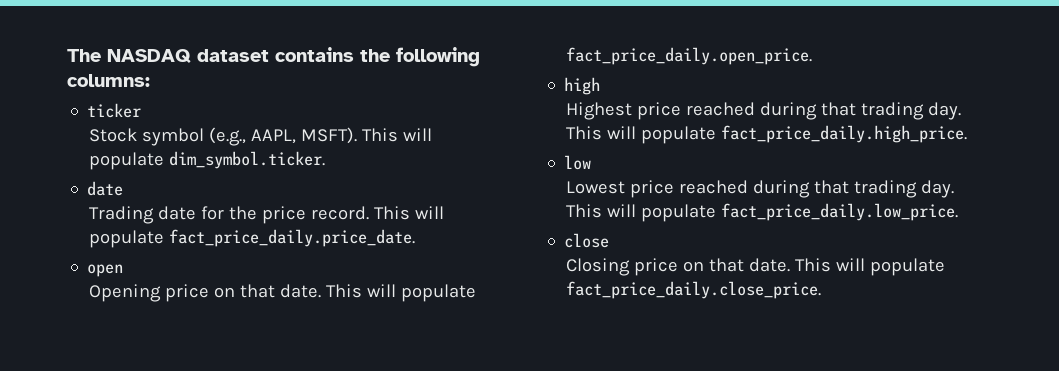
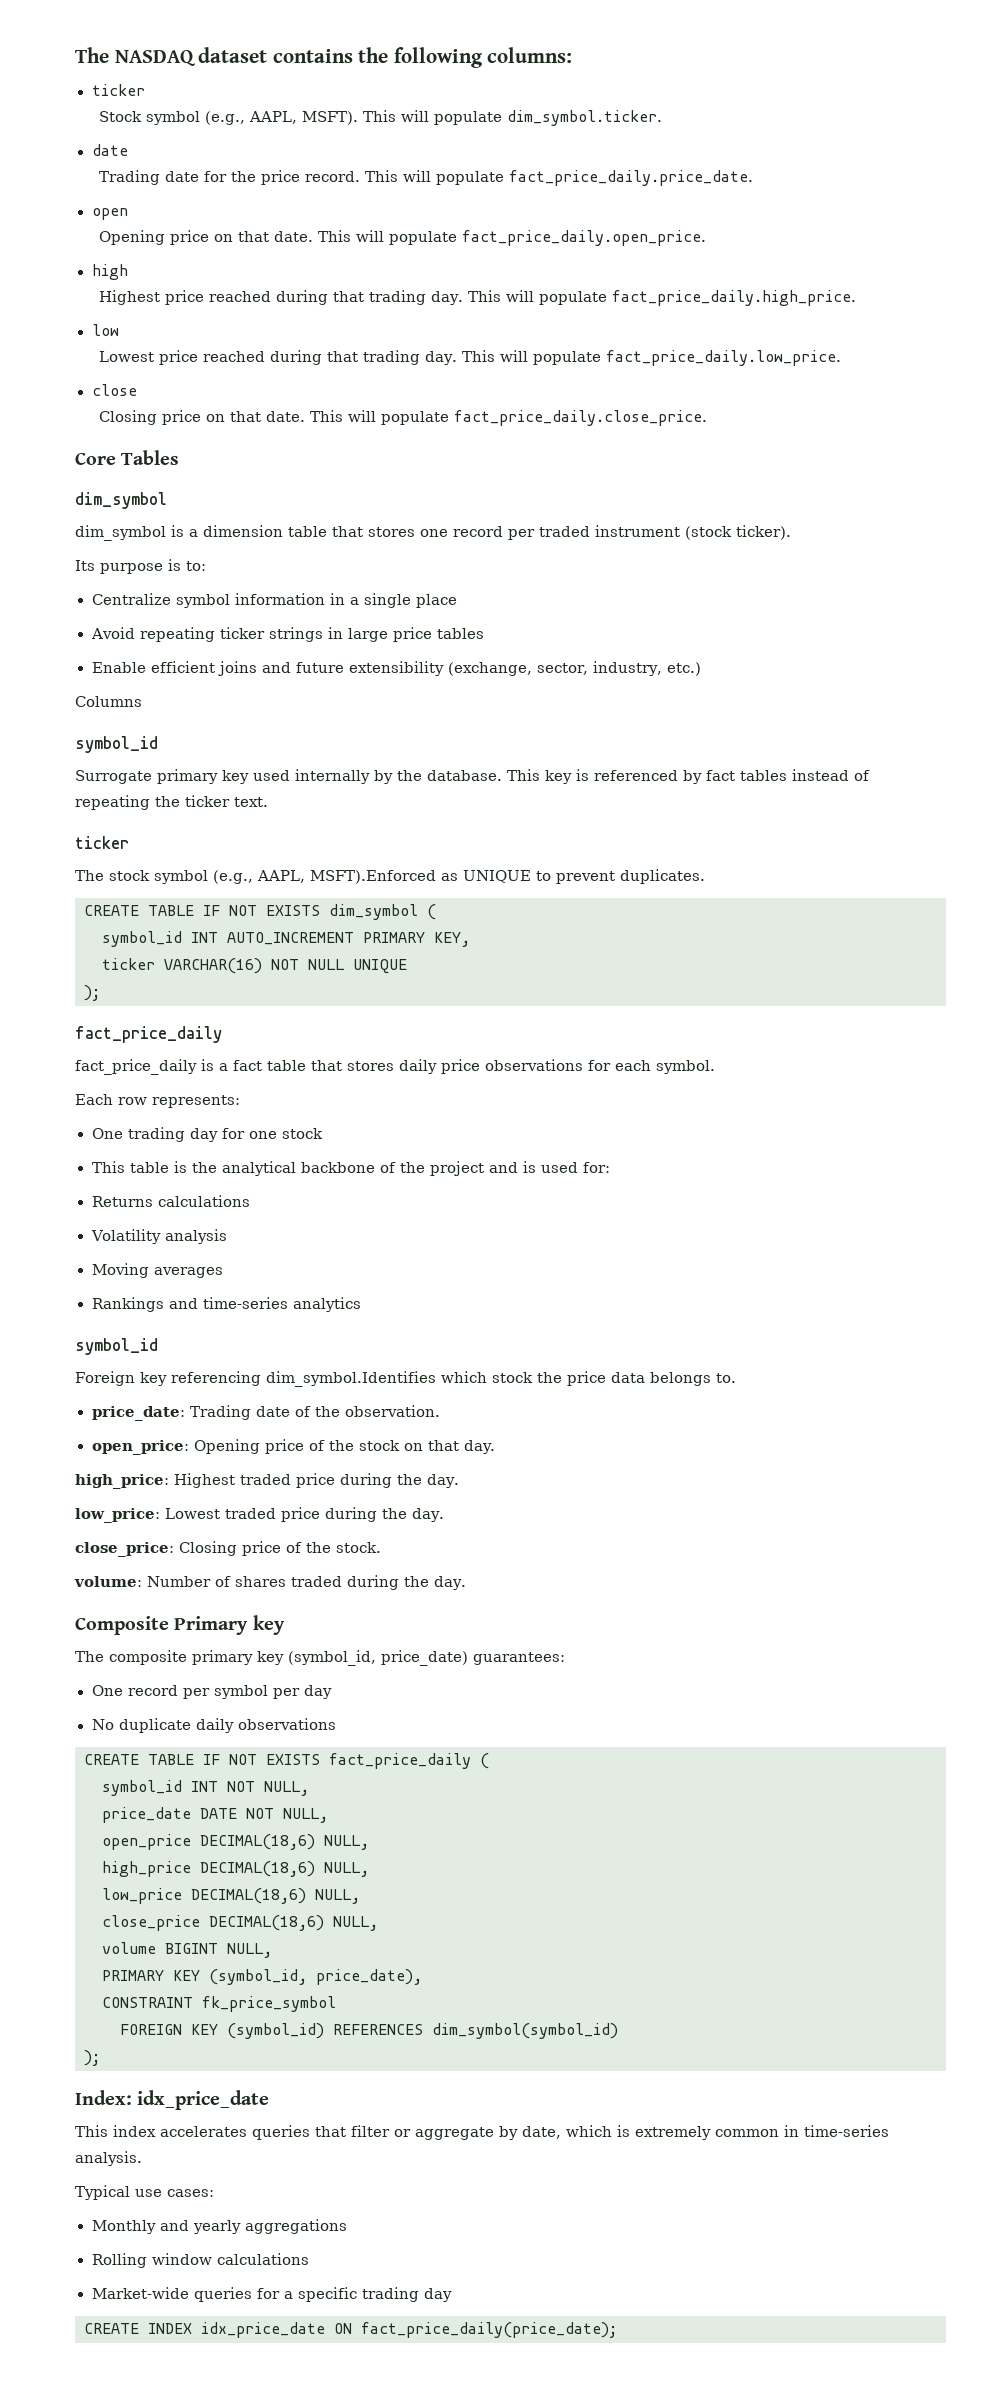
+ Core Tables
+ dim_symbol
+ dim_symbol is a dimension table that stores one record per traded instrument (stock ticker).
+ Its purpose is to:
+ Centralize symbol information in a single place
+ Avoid repeating ticker strings in large price tables
+ Enable efficient joins and future extensibility (exchange, sector, industry, etc.)
+ Columns
+ symbol_id
+ Surrogate primary key used internally by the database. This key is referenced by fact tables instead of repeating the ticker text.
+ ticker
+ The stock symbol (e.g., AAPL, MSFT).Enforced as UNIQUE to prevent duplicates.
+ CREATE TABLE IF NOT EXISTS dim_symbol (
+ symbol_id INT AUTO_INCREMENT PRIMARY KEY,
+ ticker VARCHAR(16) NOT NULL UNIQUE
+ );
+ fact_price_daily
+ fact_price_daily is a fact table that stores daily price observations for each symbol.
+ Each row represents:
+ One trading day for one stock
+ This table is the analytical backbone of the project and is used for:
+ Returns calculations
+ Volatility analysis
+ Moving averages
+ Rankings and time-series analytics
+ symbol_id
+ Foreign key referencing dim_symbol.Identifies which stock the price data belongs to.
+ price_date: Trading date of the observation.
+ open_price: Opening price of the stock on that day.
+ high_price: Highest traded price during the day.
+ low_price: Lowest traded price during the day.
+ close_price: Closing price of the stock.
+ volume: Number of shares traded during the day.
+ Composite Primary key
+ The composite primary key (symbol_id, price_date) guarantees:
+ One record per symbol per day
+ No duplicate daily observations
+ CREATE TABLE IF NOT EXISTS fact_price_daily (
+ symbol_id INT NOT NULL,
+ price_date DATE NOT NULL,
+ open_price DECIMAL(18,6) NULL,
+ high_price DECIMAL(18,6) NULL,
+ low_price DECIMAL(18,6) NULL,
+ close_price DECIMAL(18,6) NULL,
+ volume BIGINT NULL,
+ PRIMARY KEY (symbol_id, price_date),
+ CONSTRAINT fk_price_symbol
+ FOREIGN KEY (symbol_id) REFERENCES dim_symbol(symbol_id)
+ );
+ Index: idx_price_date
+ This index accelerates queries that filter or aggregate by date, which is extremely common in time-series analysis.
+ Typical use cases:
+ Monthly and yearly aggregations
+ Rolling window calculations
+ Market-wide queries for a specific trading day
+ CREATE INDEX idx_price_date ON fact_price_daily(price_date);

